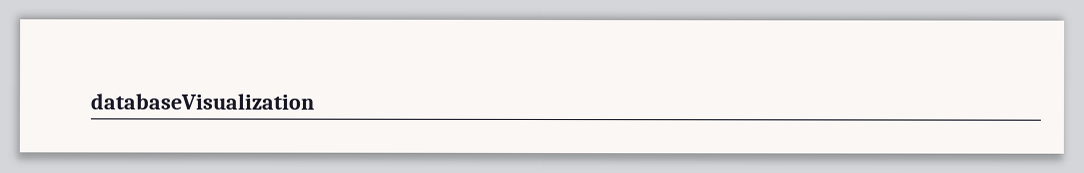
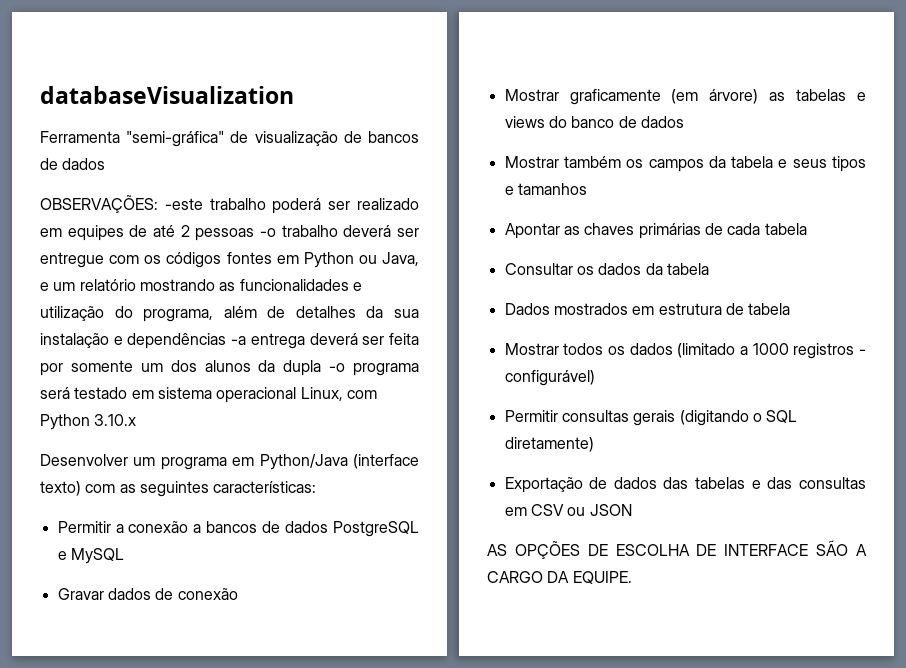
+ Ferramenta "semi-gráfica" de visualização de bancos de dados
+ OBSERVAÇÕES: -este trabalho poderá ser realizado em equipes de até 2 pessoas -o trabalho deverá ser entregue com os códigos fontes em Python ou Java, e um relatório mostrando as funcionalidades e utilização do programa, além de detalhes da sua instalação e dependências -a entrega deverá ser feita por somente um dos alunos da dupla -o programa será testado em sistema operacional Linux, com Python 3.10.x
+ Desenvolver um programa em Python/Java (interface texto) com as seguintes características:
+ Permitir a conexão a bancos de dados PostgreSQL e MySQL
+ Gravar dados de conexão
+ Mostrar graficamente (em árvore) as tabelas e views do banco de dados
+ Mostrar também os campos da tabela e seus tipos e tamanhos
+ Apontar as chaves primárias de cada tabela
+ Consultar os dados da tabela
+ Dados mostrados em estrutura de tabela
+ Mostrar todos os dados (limitado a 1000 registros - configurável)
+ Permitir consultas gerais (digitando o SQL diretamente)
+ Exportação de dados das tabelas e das consultas em CSV ou JSON
+ AS OPÇÕES DE ESCOLHA DE INTERFACE SÃO A CARGO DA EQUIPE.

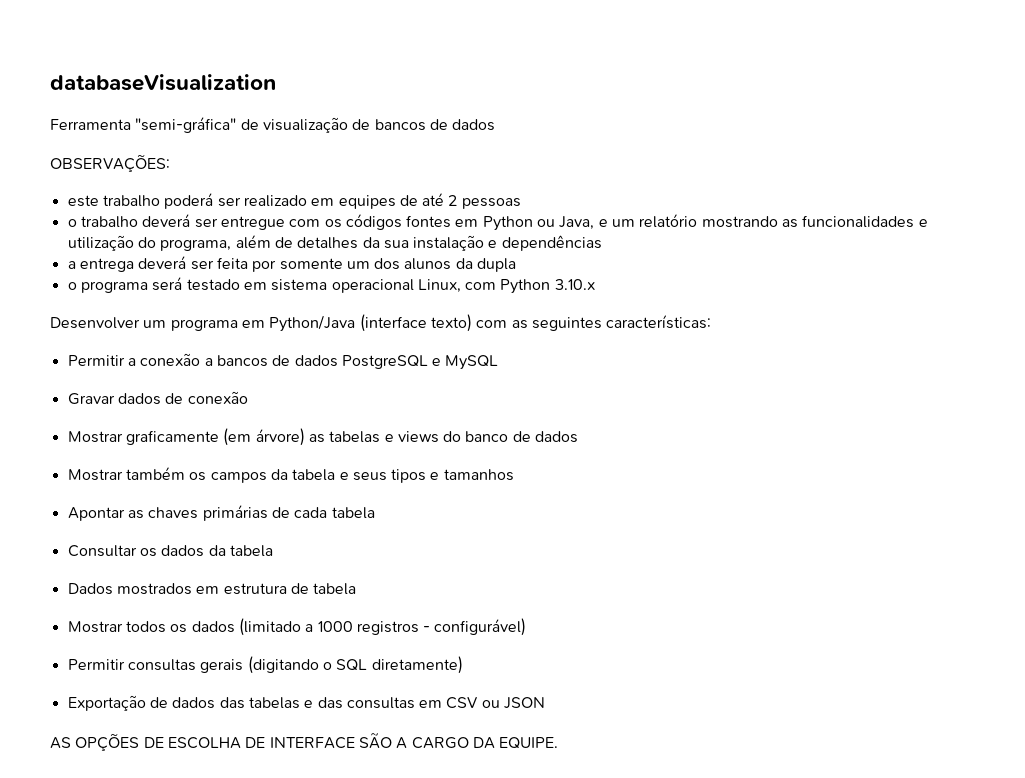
- OBSERVAÇÕES: -este trabalho poderá ser realizado em equipes de até 2 pessoas -o trabalho deverá ser entregue com os códigos fontes em Python ou Java, e um relatório mostrando as funcionalidades e utilização do programa, além de detalhes da sua instalação e dependências -a entrega deverá ser feita por somente um dos alunos da dupla -o programa será testado em sistema operacional Linux, com Python 3.10.x
+ OBSERVAÇÕES:
+ este trabalho poderá ser realizado em equipes de até 2 pessoas
+ o trabalho deverá ser entregue com os códigos fontes em Python ou Java, e um relatório mostrando as funcionalidades e utilização do programa, além de detalhes da sua instalação e dependências
+ a entrega deverá ser feita por somente um dos alunos da dupla
+ o programa será testado em sistema operacional Linux, com Python 3.10.x

